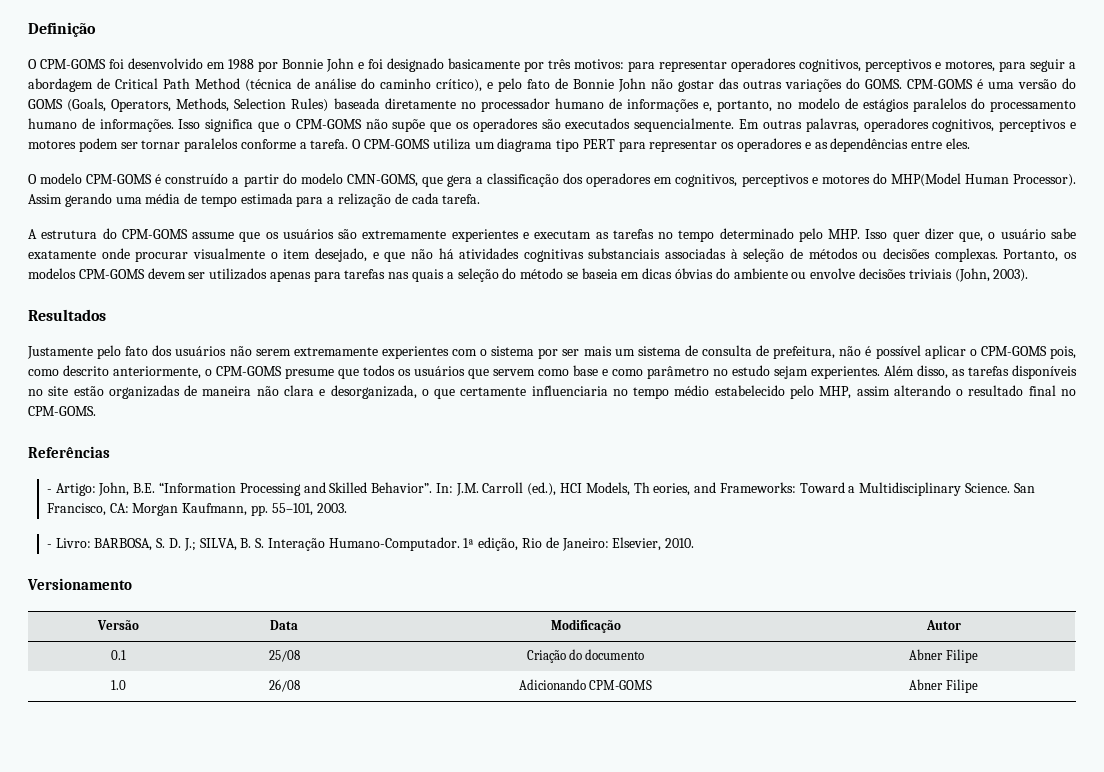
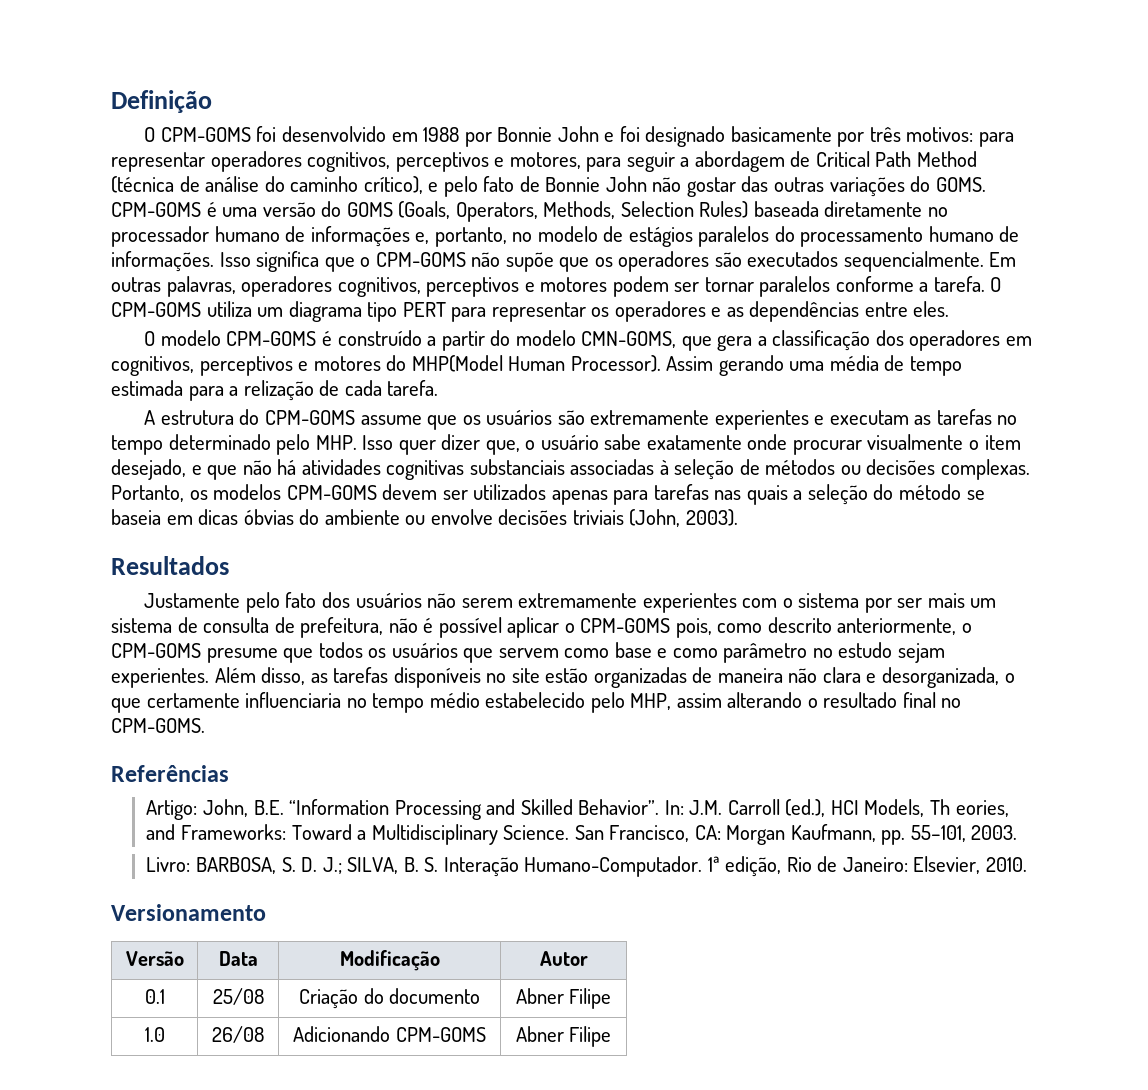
- - Artigo: John, B.E. “Information Processing and Skilled Behavior”.
+ Artigo: John, B.E. “Information Processing and Skilled Behavior”.
- - Livro: BARBOSA, S. D. J.; SILVA, B. S. Interação Humano-Computador.
+ Livro: BARBOSA, S. D. J.; SILVA, B. S. Interação Humano-Computador.

